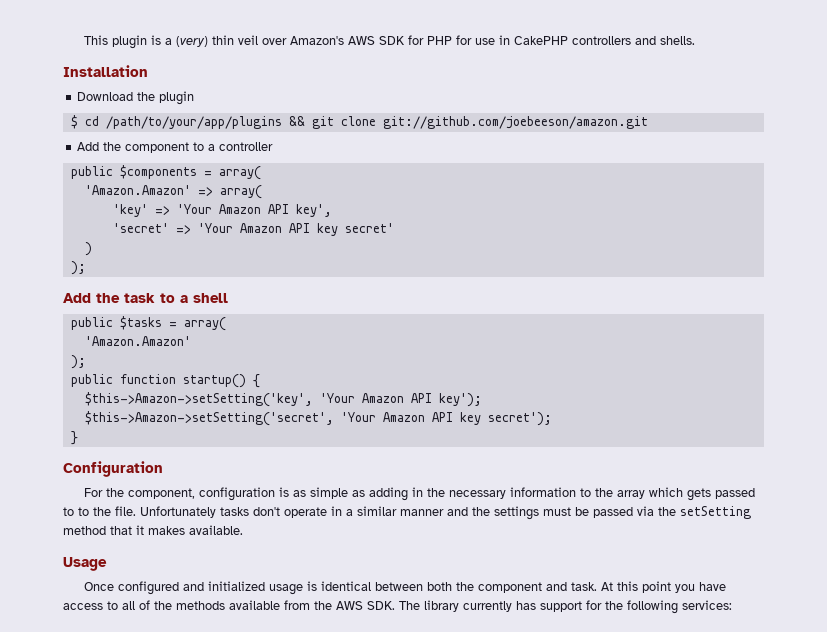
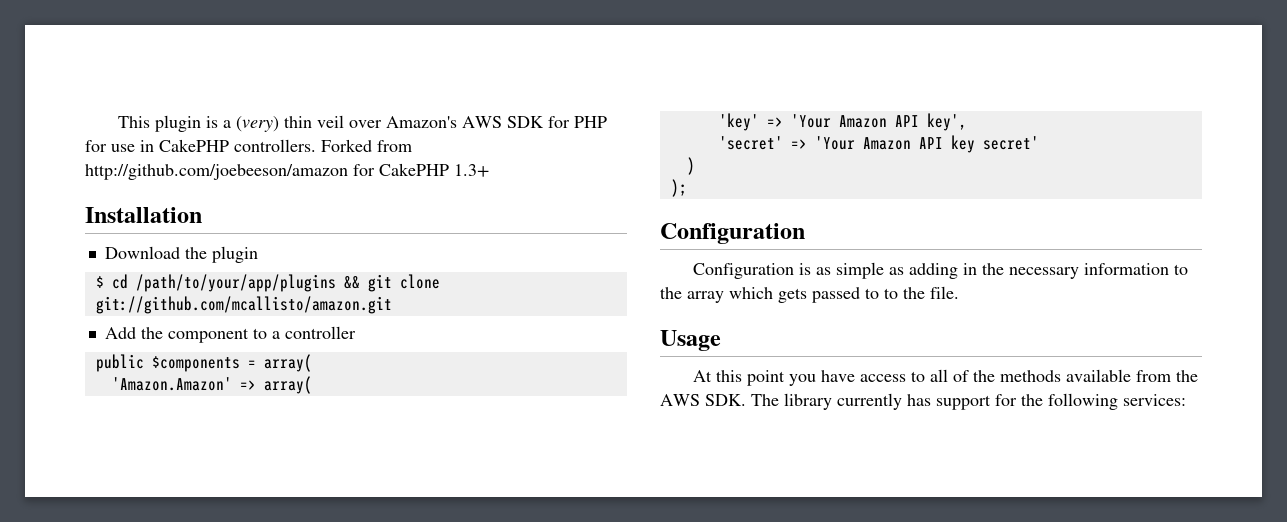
- This plugin is a (very) thin veil over Amazon's AWS SDK for PHP for use in CakePHP controllers and shells.
+ This plugin is a (very) thin veil over Amazon's AWS SDK for PHP for use in CakePHP controllers. Forked from http://github.com/joebeeson/amazon for CakePHP 1.3+
- $ cd /path/to/your/app/plugins && git clone git://github.com/joebeeson/amazon.git
+ $ cd /path/to/your/app/plugins && git clone git://github.com/mcallisto/amazon.git
  )
  );
- Add the task to a shell
- public $tasks = array(
- 'Amazon.Amazon'
- );
- public function startup() {
- $this->Amazon->setSetting('key', 'Your Amazon API key');
- $this->Amazon->setSetting('secret', 'Your Amazon API key secret');
- }
  Configuration
- For the component, configuration is as simple as adding in the necessary information to the array which gets passed to to the file. Unfortunately tasks don't operate in a similar manner and the settings must be passed via the setSetting method that it makes available.
+ Configuration is as simple as adding in the necessary information to the array which gets passed to to the file.
  Usage
- Once configured and initialized usage is identical between both the component and task. At this point you have access to all of the methods available from the AWS SDK. The library currently has support for the following services:
+ At this point you have access to all of the methods available from the AWS SDK. The library currently has support for the following services:

